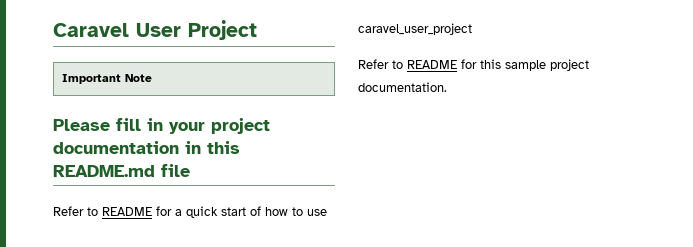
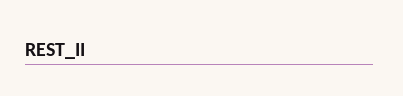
- Caravel User Project
- Important Note
- Please fill in your project documentation in this README.md file
- Refer to README for a quick start of how to use caravel_user_project
- Refer to README for this sample project documentation.
+ REST_II

